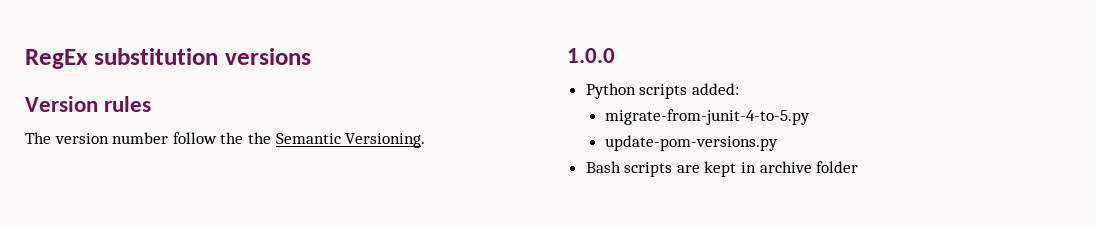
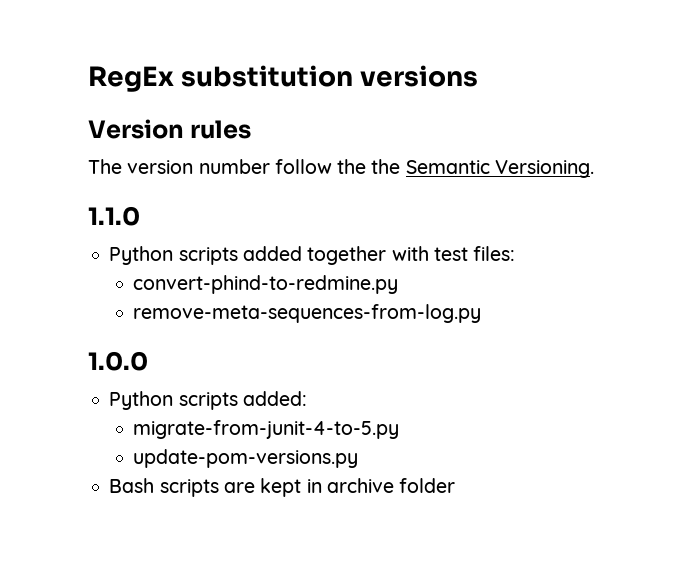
+ 1.1.0
+ Python scripts added together with test files:
+ convert-phind-to-redmine.py
+ remove-meta-sequences-from-log.py

